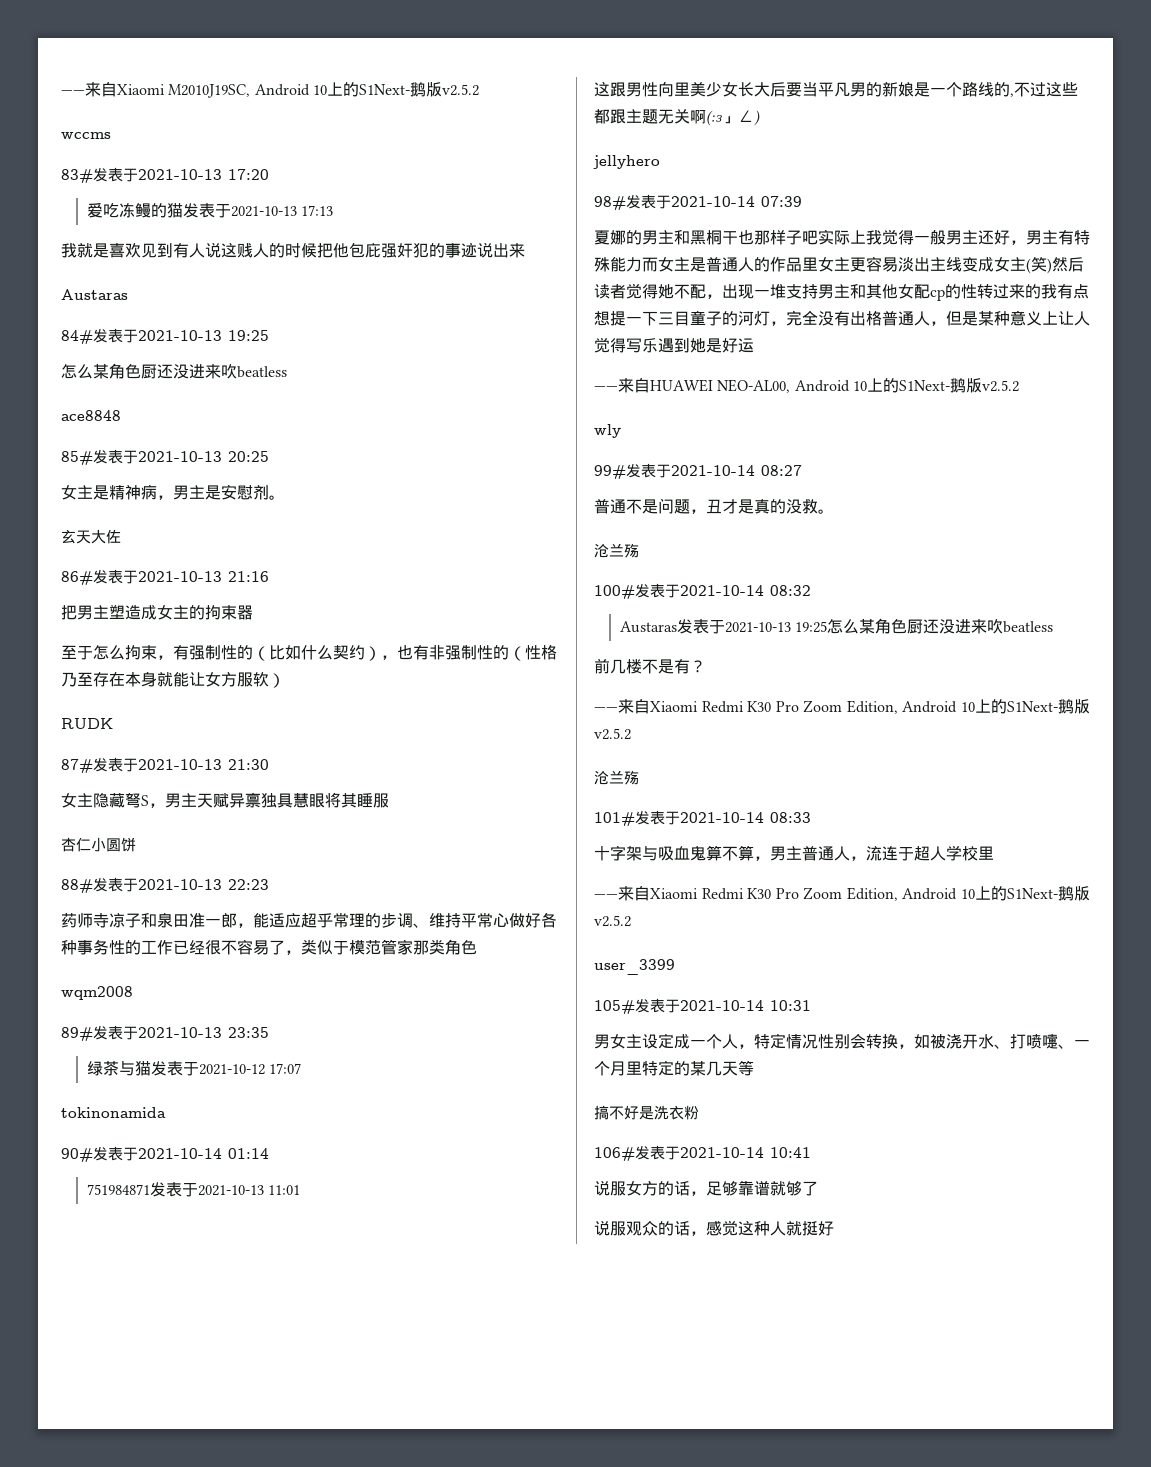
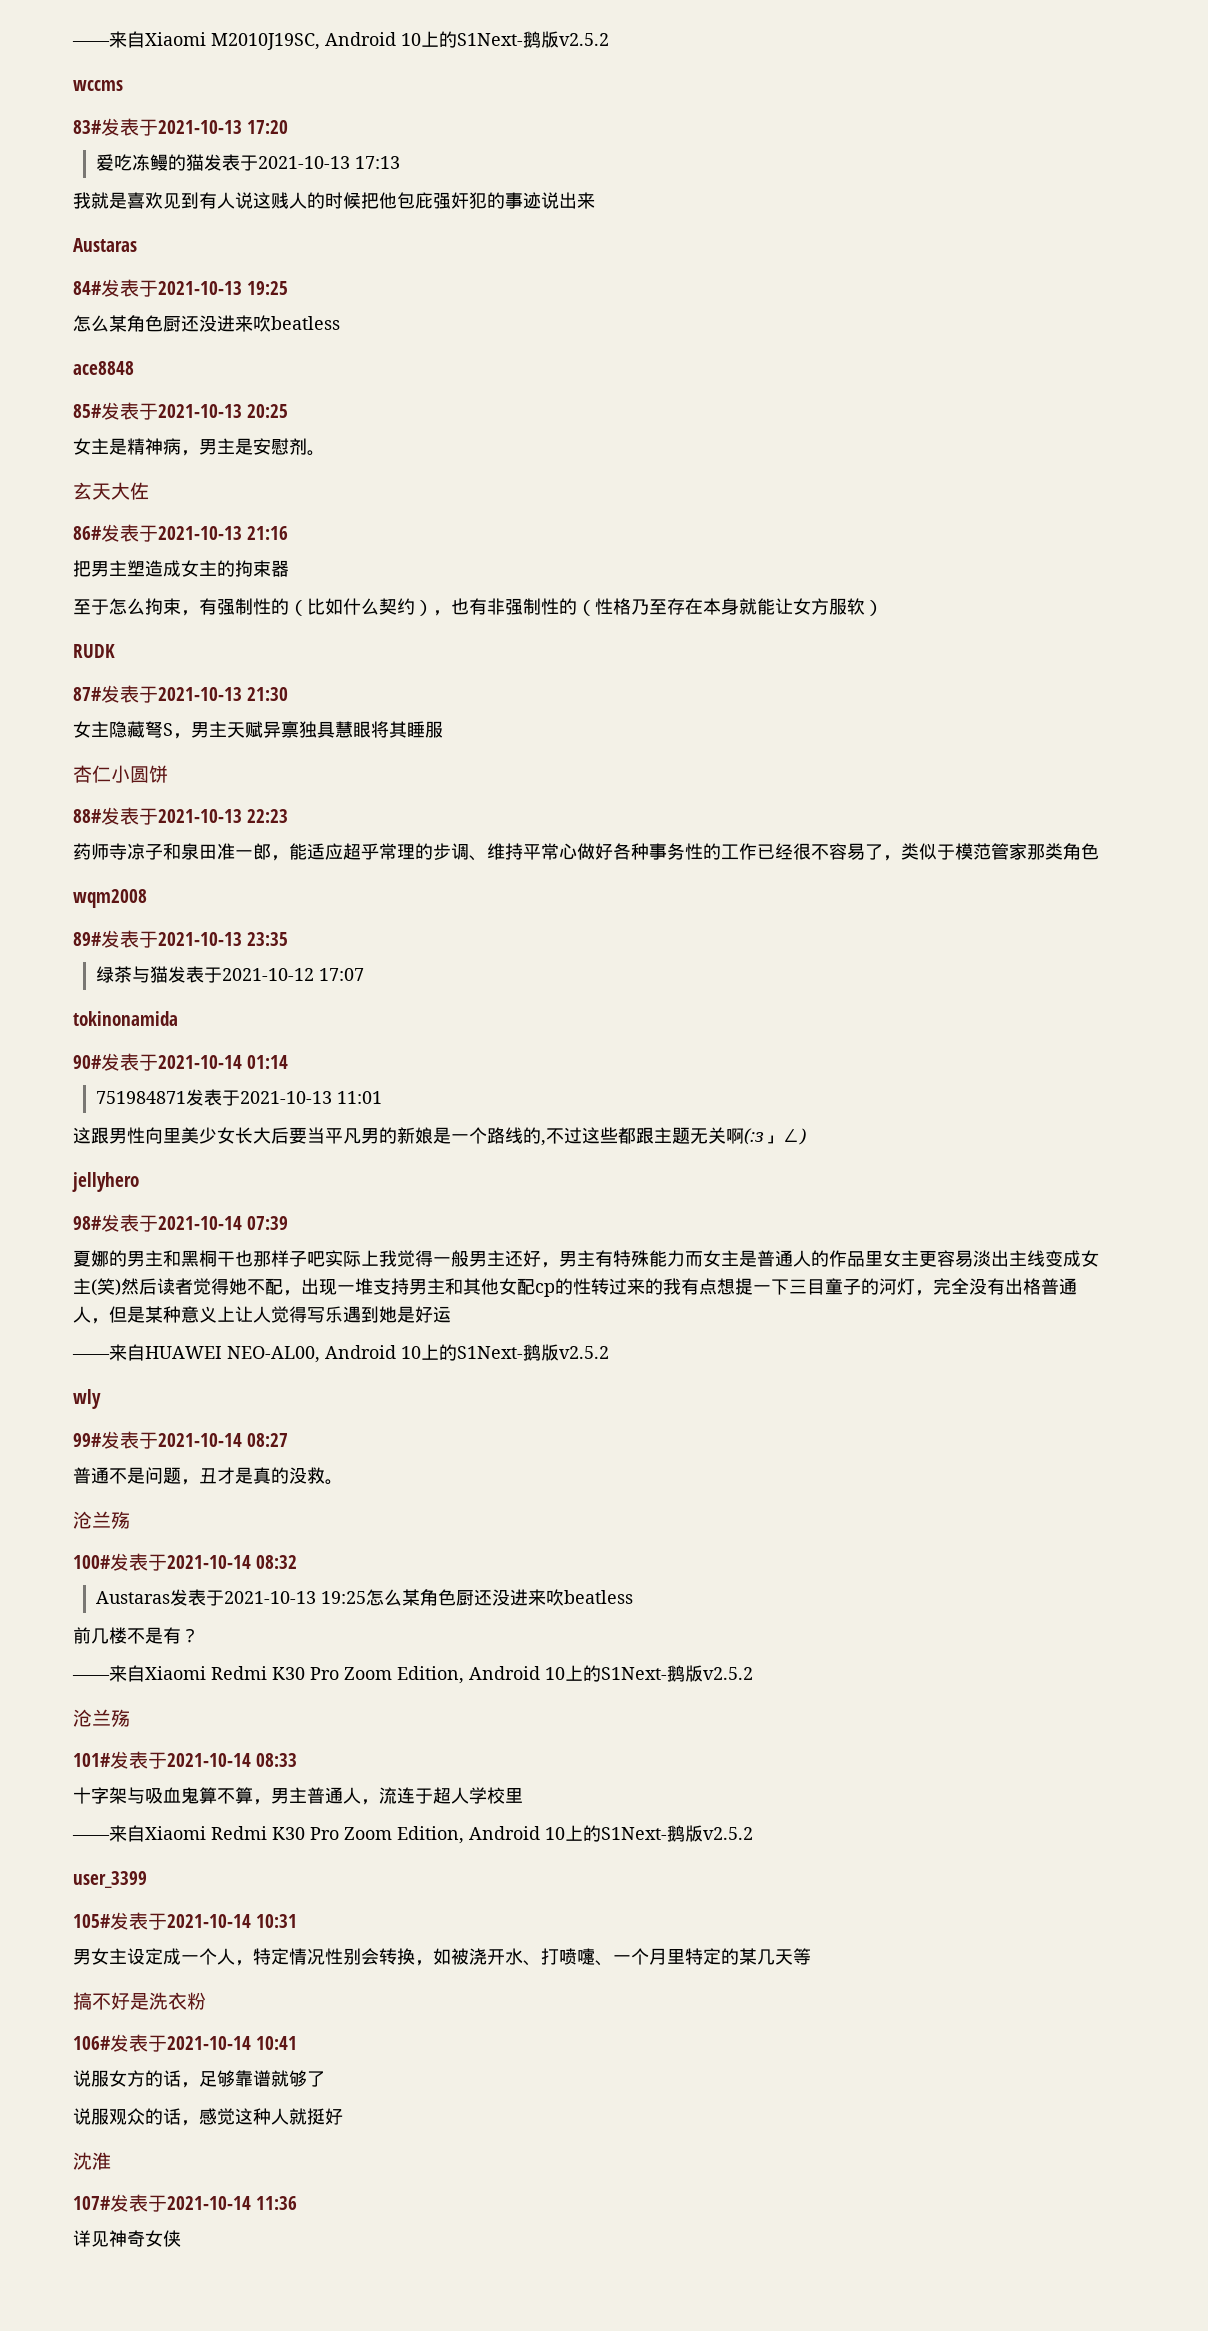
+ 沈淮
+ 107#发表于2021-10-14 11:36
+ 详见神奇女侠

